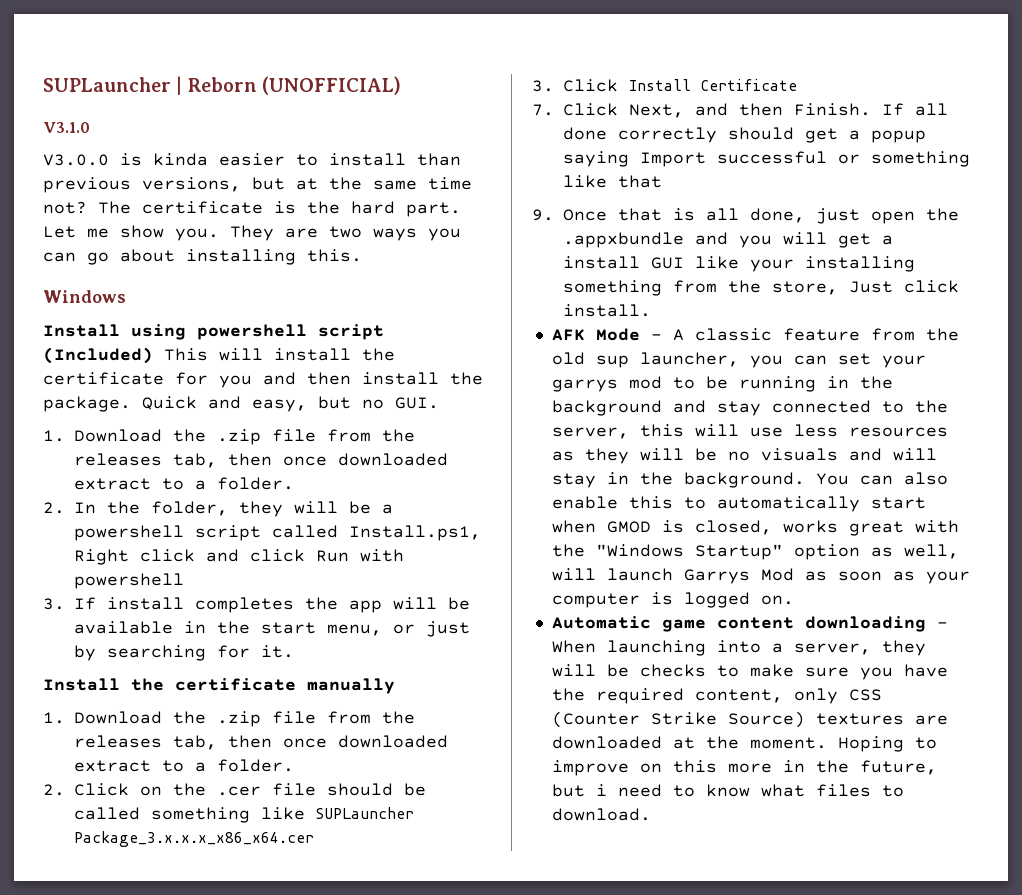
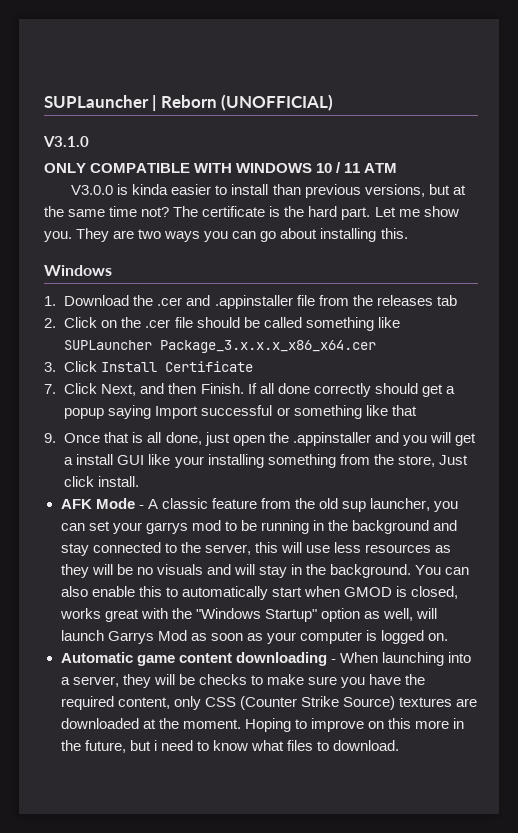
+ ONLY COMPATIBLE WITH WINDOWS 10 / 11 ATM
- Install using powershell script (Included) This will install the certificate for you and then install the package. Quick and easy, but no GUI.
- 1. Download the .zip file from the releases tab, then once downloaded extract to a folder.
- 2. In the folder, they will be a powershell script called Install.ps1, Right click and click Run with powershell
- 3. If install completes the app will be available in the start menu, or just by searching for it.
- Install the certificate manually
- 1. Download the .zip file from the releases tab, then once downloaded extract to a folder.
+ 1. Download the .cer and .appinstaller file from the releases tab
- 9. Once that is all done, just open the .appxbundle and you will get a install GUI like your installing something from the store, Just click install.
+ 9. Once that is all done, just open the .appinstaller and you will get a install GUI like your installing something from the store, Just click install.

